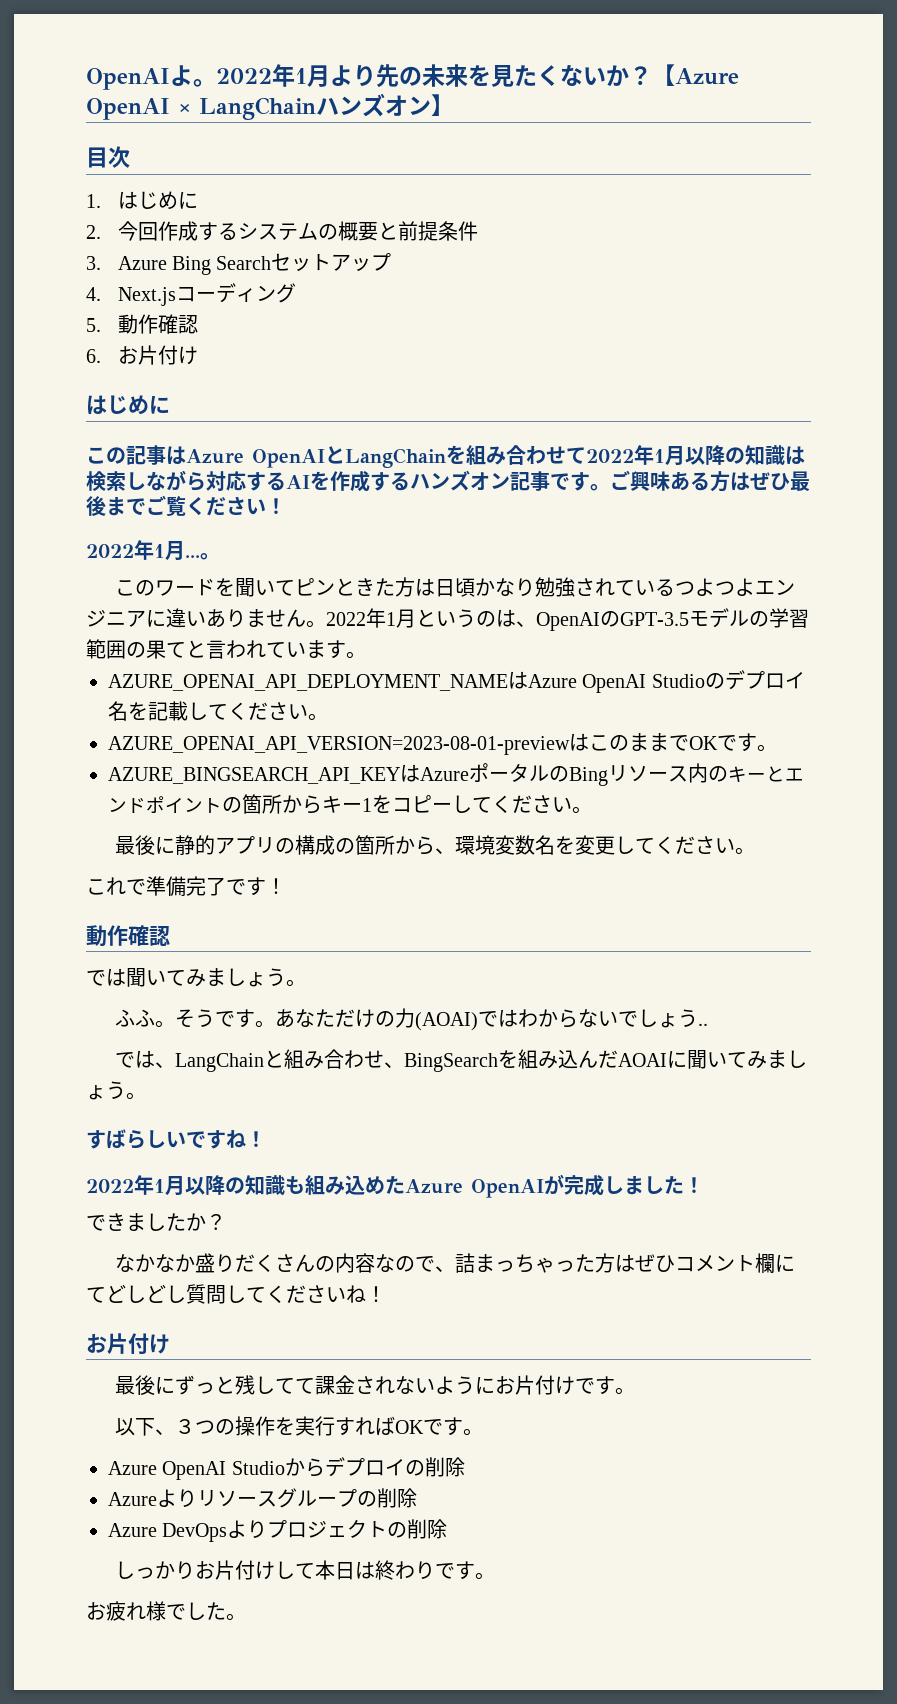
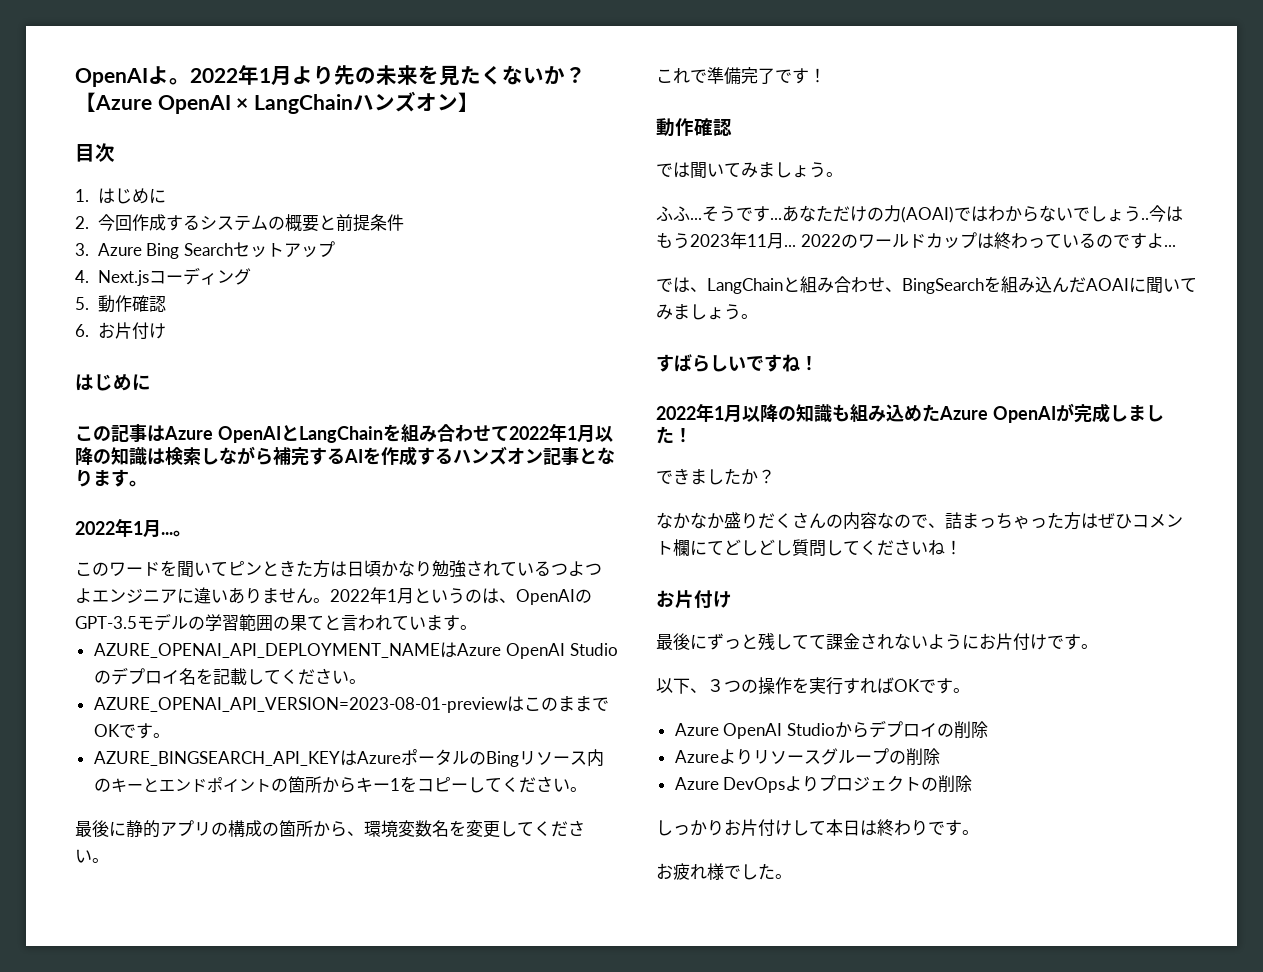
- この記事はAzure OpenAIとLangChainを組み合わせて2022年1月以降の知識は検索しながら対応するAIを作成するハンズオン記事です。ご興味ある方はぜひ最後までご覧ください！
+ この記事はAzure OpenAIとLangChainを組み合わせて2022年1月以降の知識は検索しながら補完するAIを作成するハンズオン記事となります。
- ふふ。
+ ふふ...
- そうです。
+ そうです...
+ 今はもう2023年11月... 2022のワールドカップは終わっているのですよ...

